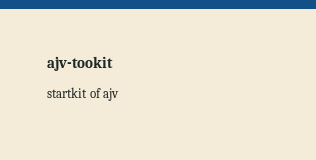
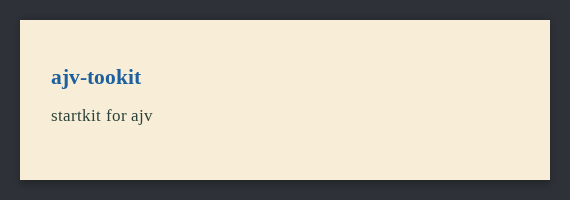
- startkit of ajv
+ startkit for ajv

